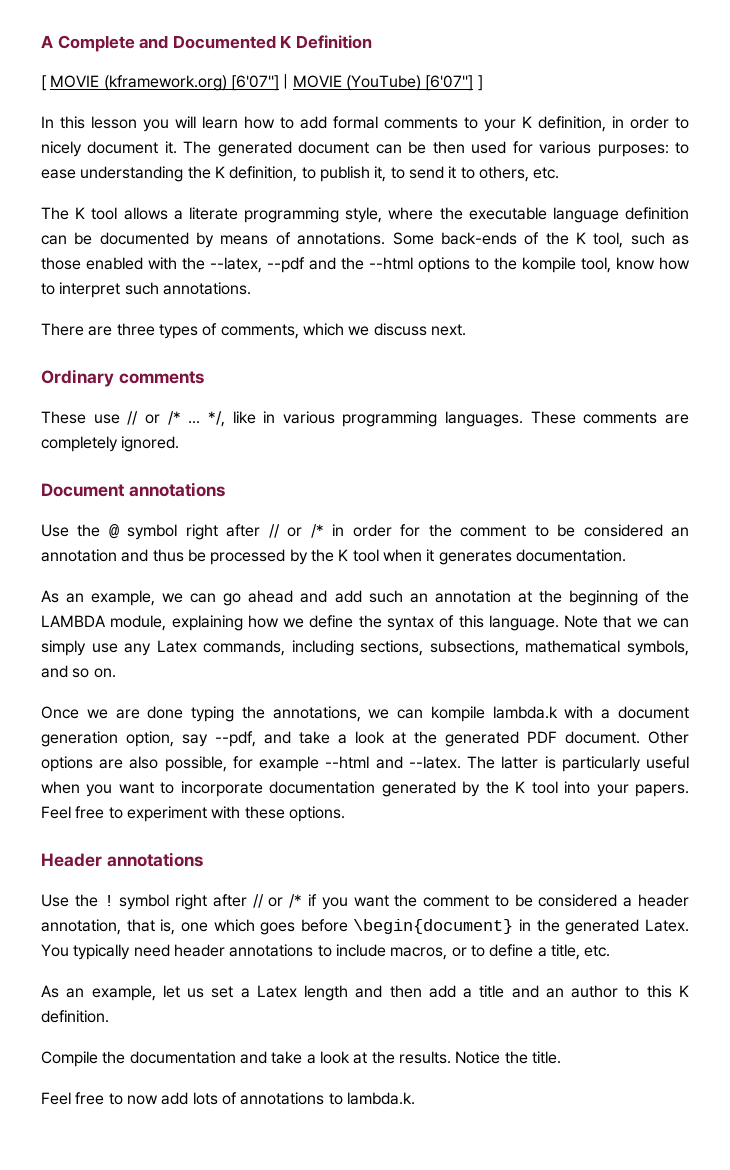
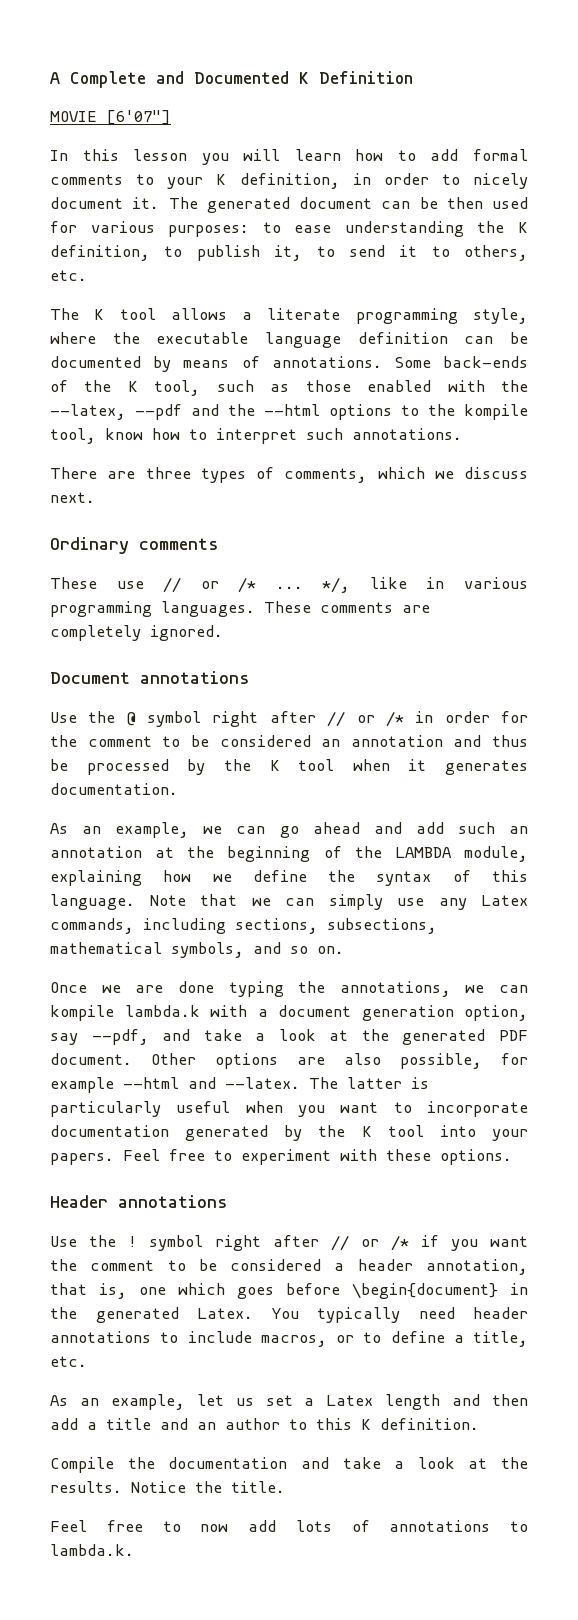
- [ MOVIE (kframework.org) [6'07''] | MOVIE (YouTube) [6'07''] ]
+ MOVIE [6'07"]

